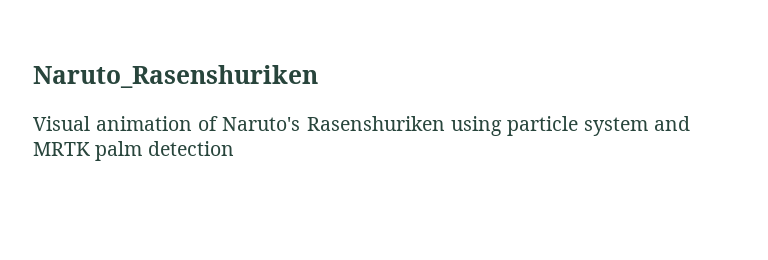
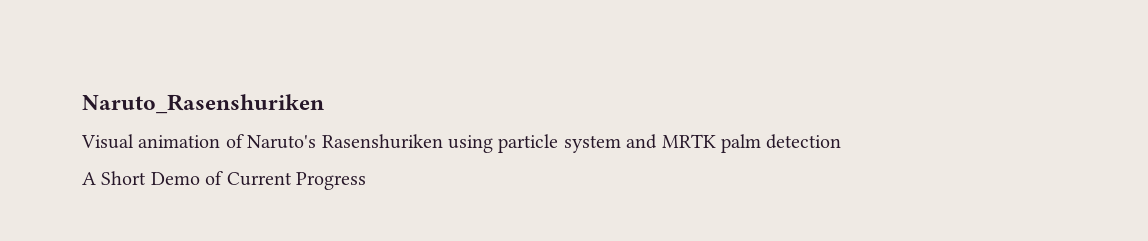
+ A Short Demo of Current Progress

